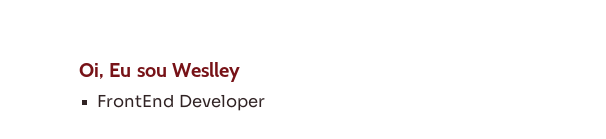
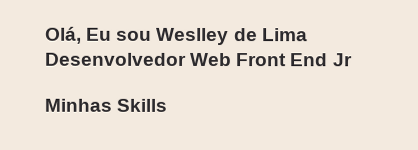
- Oi, Eu sou Weslley
- FrontEnd Developer
+ Olá, Eu sou Weslley de Lima Desenvolvedor Web Front End Jr
+ Minhas Skills

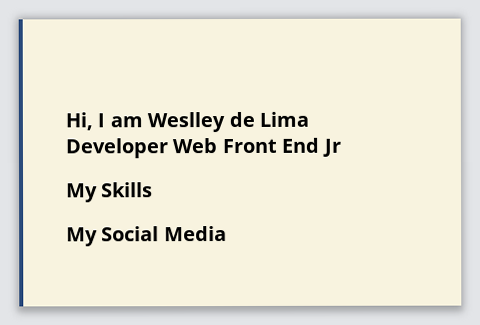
- Olá, Eu sou Weslley de Lima Desenvolvedor Web Front End Jr
+ Hi, I am Weslley de Lima Developer Web Front End Jr
- Minhas Skills
+ My Skills
+ My Social Media

